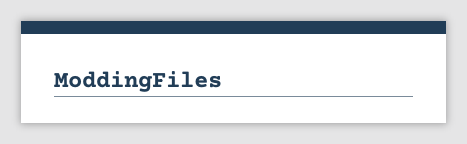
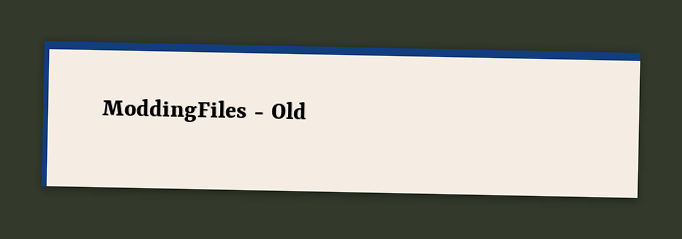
- ModdingFiles
+ ModdingFiles - Old

